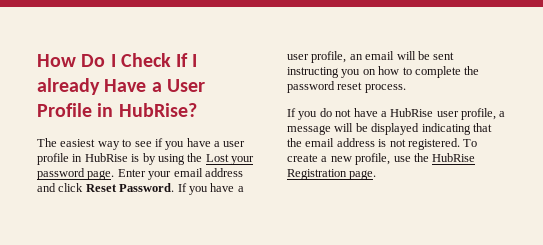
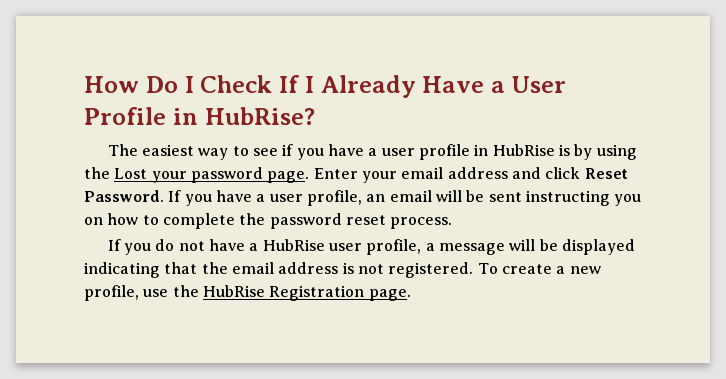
- How Do I Check If I already Have a User Profile in HubRise?
+ How Do I Check If I Already Have a User Profile in HubRise?

